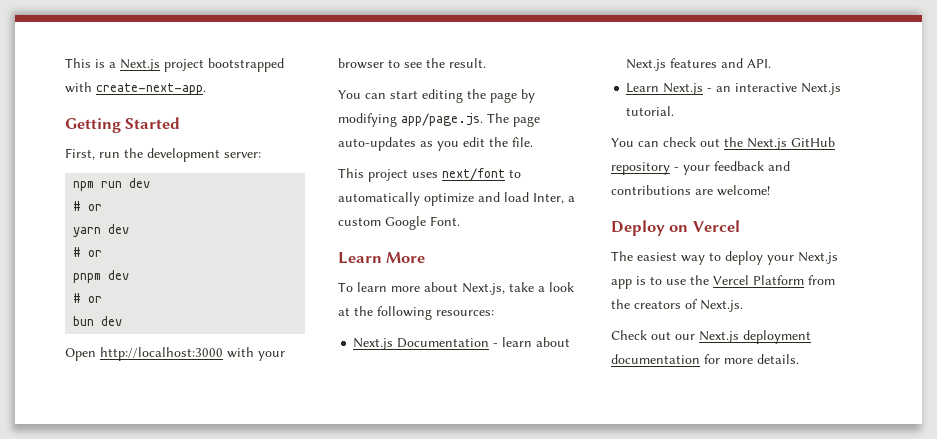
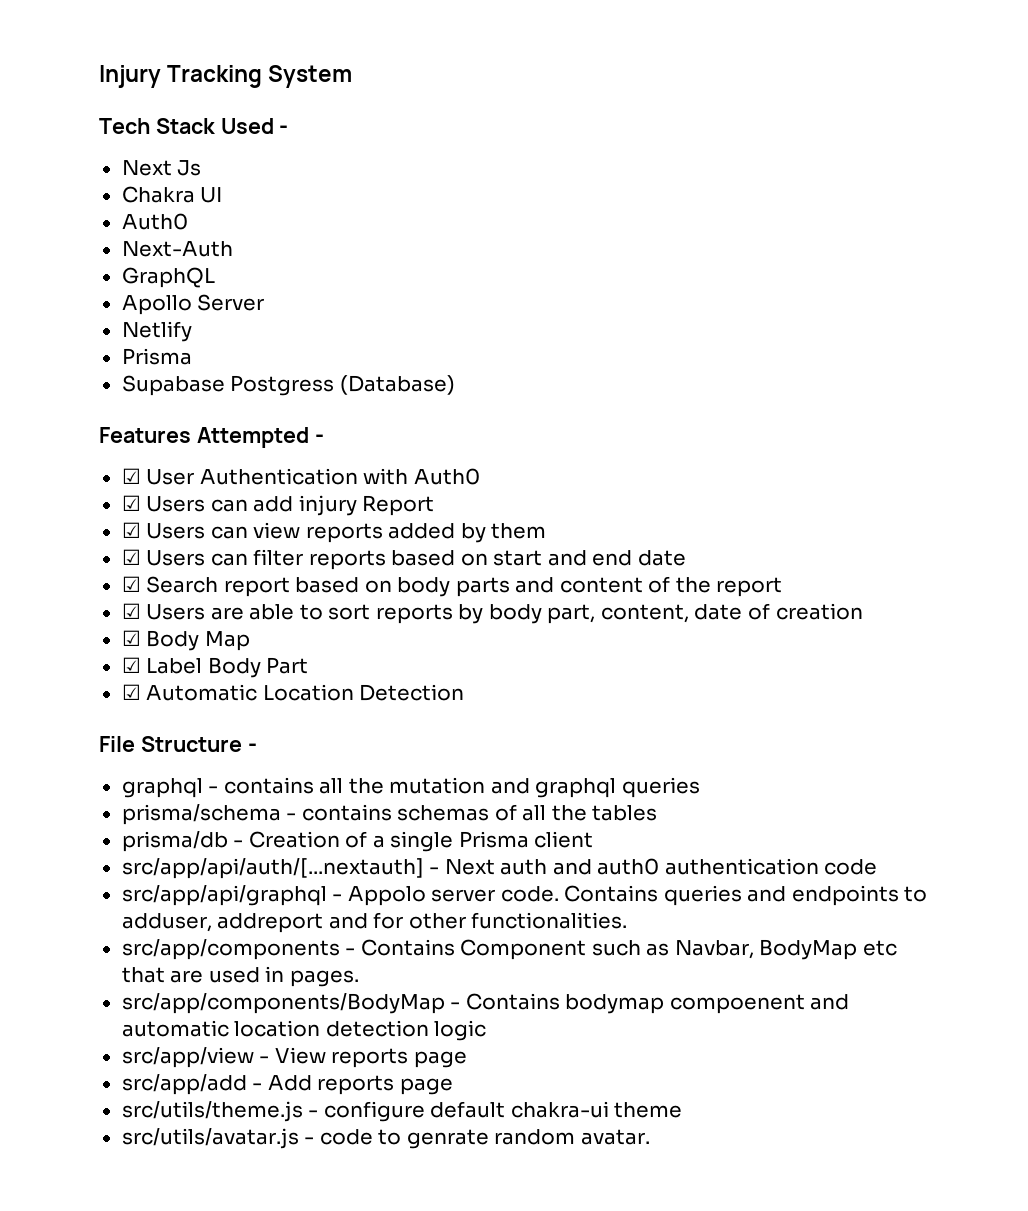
- This is a Next.js project bootstrapped with create-next-app.
- Getting Started
- First, run the development server:
- npm run dev
- # or
- yarn dev
- # or
- pnpm dev
- # or
- bun dev
- Open http://localhost:3000 with your browser to see the result.
- You can start editing the page by modifying app/page.js. The page auto-updates as you edit the file.
- This project uses next/font to automatically optimize and load Inter, a custom Google Font.
- Learn More
- To learn more about Next.js, take a look at the following resources:
- Next.js Documentation - learn about Next.js features and API.
- Learn Next.js - an interactive Next.js tutorial.
- You can check out the Next.js GitHub repository - your feedback and contributions are welcome!
- Deploy on Vercel
- The easiest way to deploy your Next.js app is to use the Vercel Platform from the creators of Next.js.
- Check out our Next.js deployment documentation for more details.
+ Injury Tracking System
+ Tech Stack Used -
+ Next Js
+ Chakra UI
+ Auth0
+ Next-Auth
+ GraphQL
+ Apollo Server
+ Netlify
+ Prisma
+ Supabase Postgress (Database)
+ Features Attempted -
+ ☑ User Authentication with Auth0
+ ☑ Users can add injury Report
+ ☑ Users can view reports added by them
+ ☑ Users can filter reports based on start and end date
+ ☑ Search report based on body parts and content of the report
+ ☑ Users are able to sort reports by body part, content, date of creation
+ ☑ Body Map
+ ☑ Label Body Part
+ ☑ Automatic Location Detection
+ File Structure -
+ graphql - contains all the mutation and graphql queries
+ prisma/schema - contains schemas of all the tables
+ prisma/db - Creation of a single Prisma client
+ src/app/api/auth/[...nextauth] - Next auth and auth0 authentication code
+ src/app/api/graphql - Appolo server code. Contains queries and endpoints to adduser, addreport and for other functionalities.
+ src/app/components - Contains Component such as Navbar, BodyMap etc that are used in pages.
+ src/app/components/BodyMap - Contains bodymap compoenent and automatic location detection logic
+ src/app/view - View reports page
+ src/app/add - Add reports page
+ src/utils/theme.js - configure default chakra-ui theme
+ src/utils/avatar.js - code to genrate random avatar.

